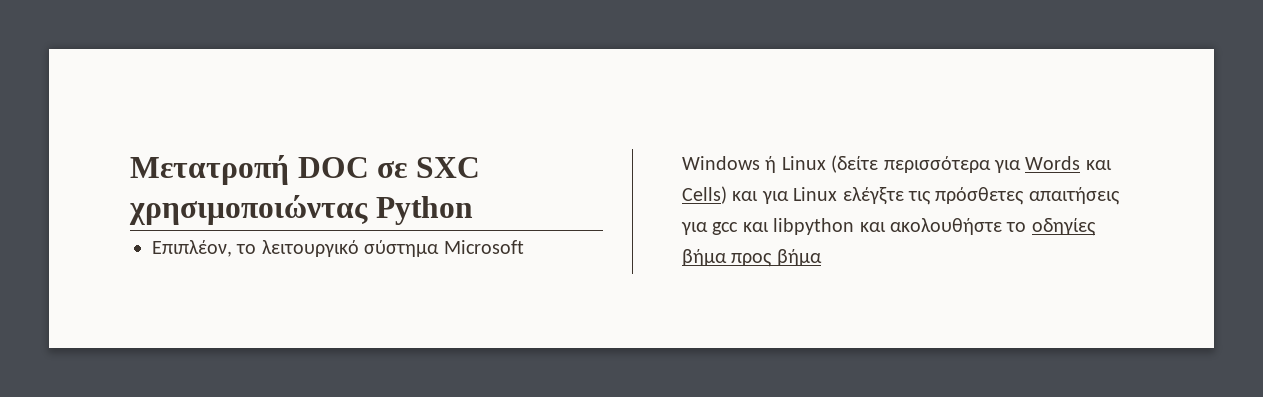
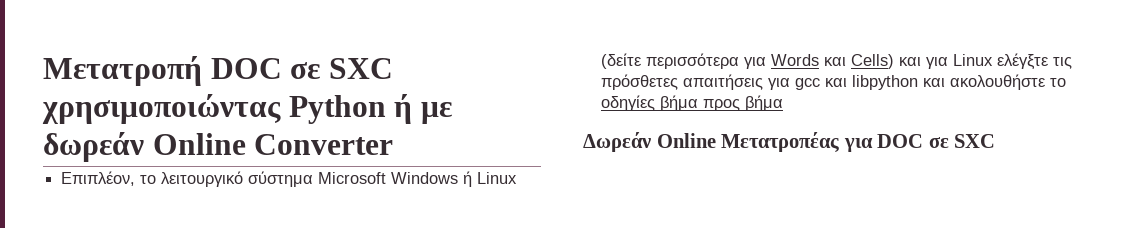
- Μετατροπή DOC σε SXC χρησιμοποιώντας Python
+ Μετατροπή DOC σε SXC χρησιμοποιώντας Python ή με δωρεάν Online Converter
+ Δωρεάν Online Μετατροπέας για DOC σε SXC

